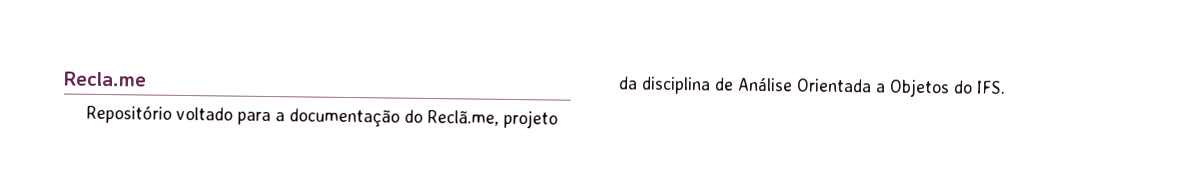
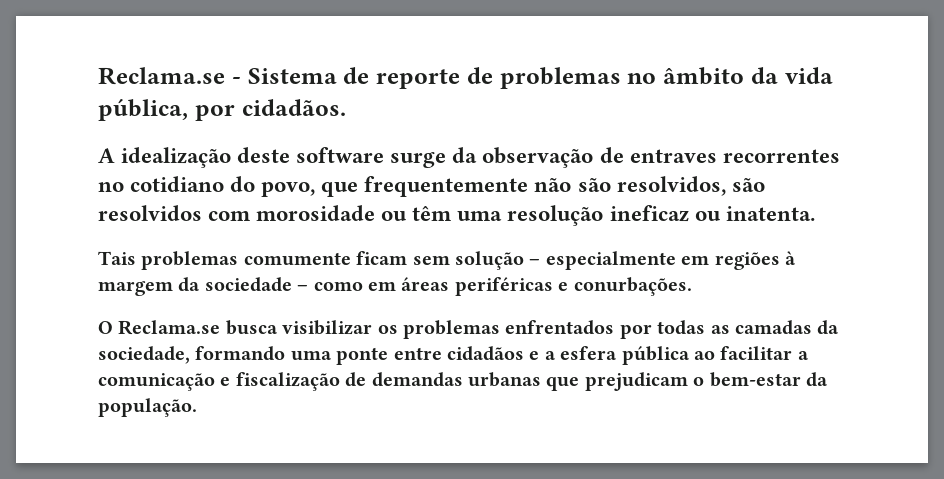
- Recla.me
- Repositório voltado para a documentação do Reclã.me, projeto da disciplina de Análise Orientada a Objetos do IFS.
+ Reclama.se - Sistema de reporte de problemas no âmbito da vida pública, por cidadãos.
+ A idealização deste software surge da observação de entraves recorrentes no cotidiano do povo, que frequentemente não são resolvidos, são resolvidos com morosidade ou têm uma resolução ineficaz ou inatenta.
+ Tais problemas comumente ficam sem solução – especialmente em regiões à margem da sociedade – como em áreas periféricas e conurbações.
+ O Reclama.se busca visibilizar os problemas enfrentados por todas as camadas da sociedade, formando uma ponte entre cidadãos e a esfera pública ao facilitar a comunicação e fiscalização de demandas urbanas que prejudicam o bem-estar da população.

